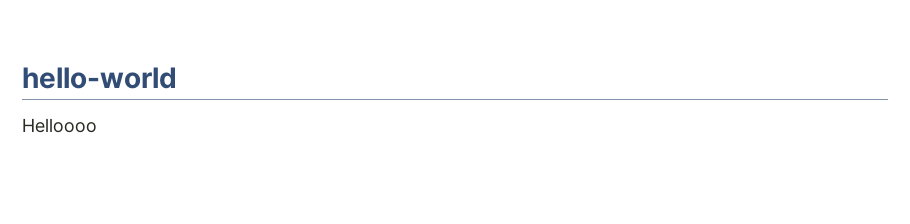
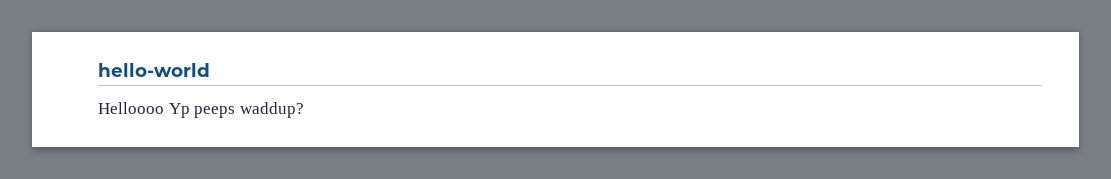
- Helloooo
+ Helloooo Yp peeps waddup?

